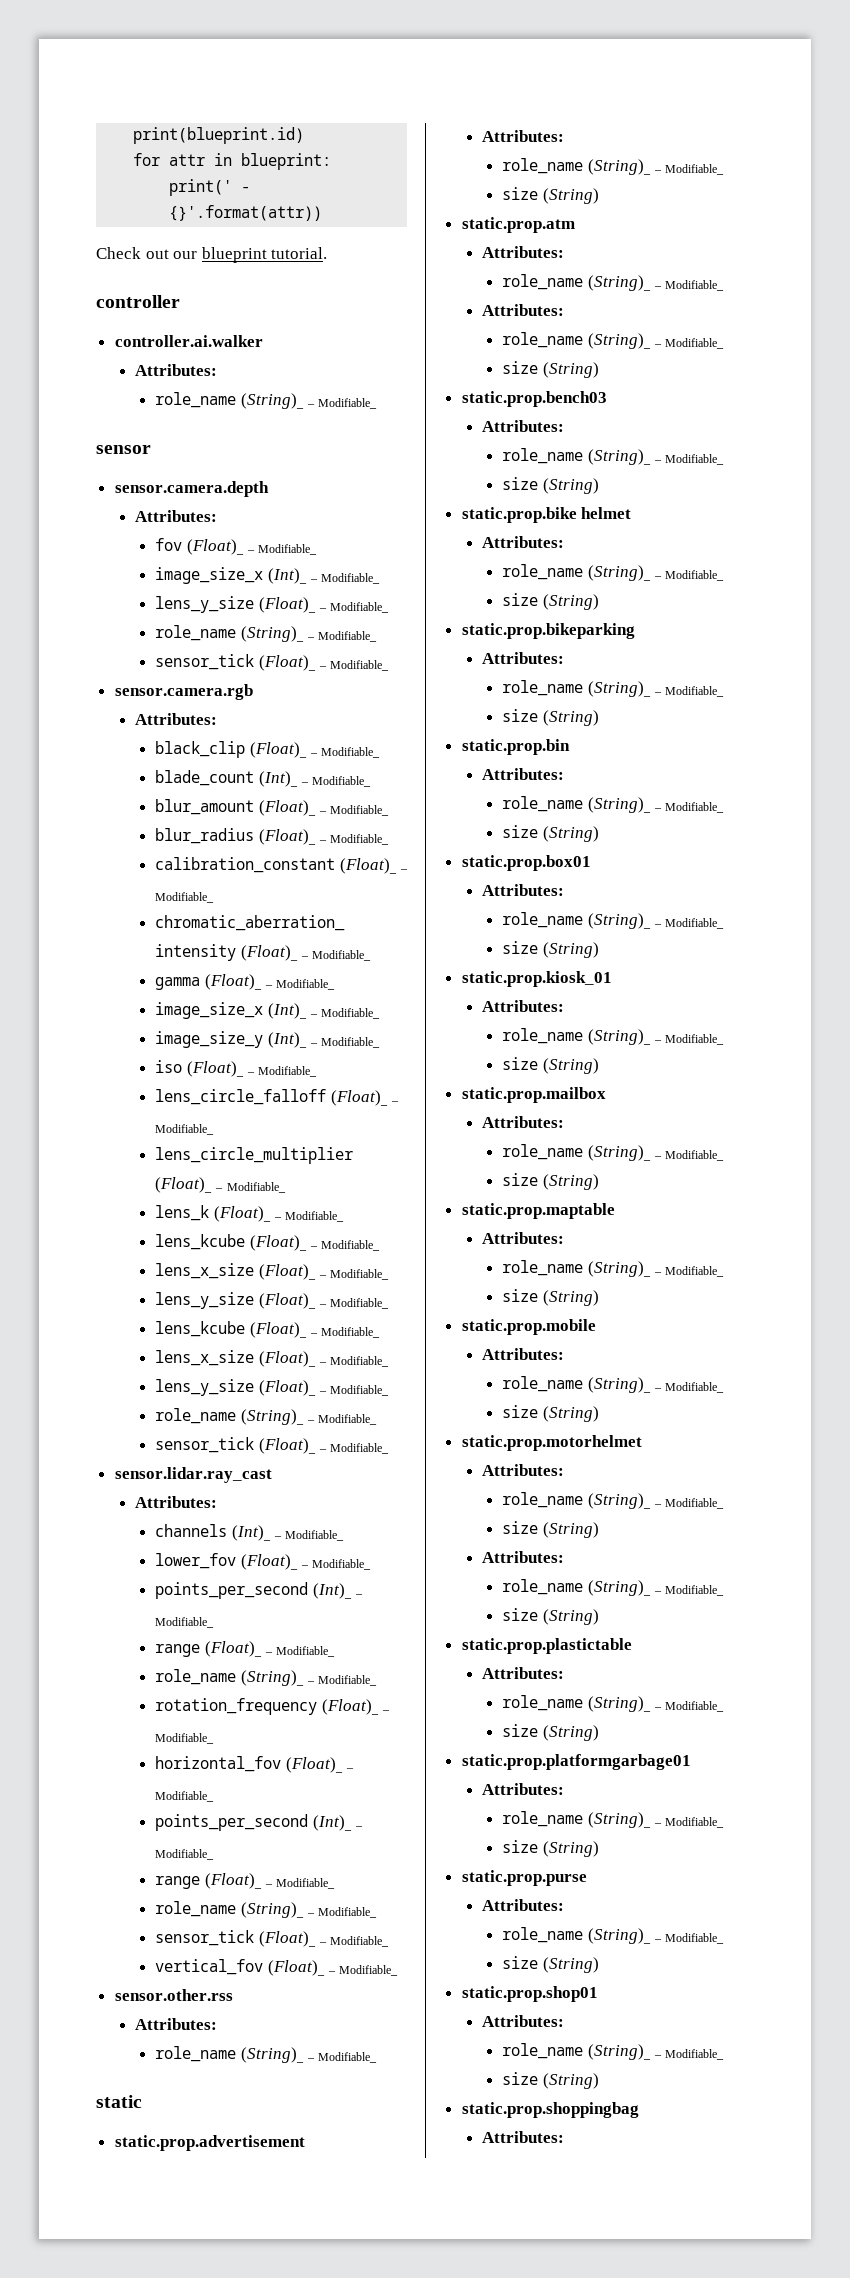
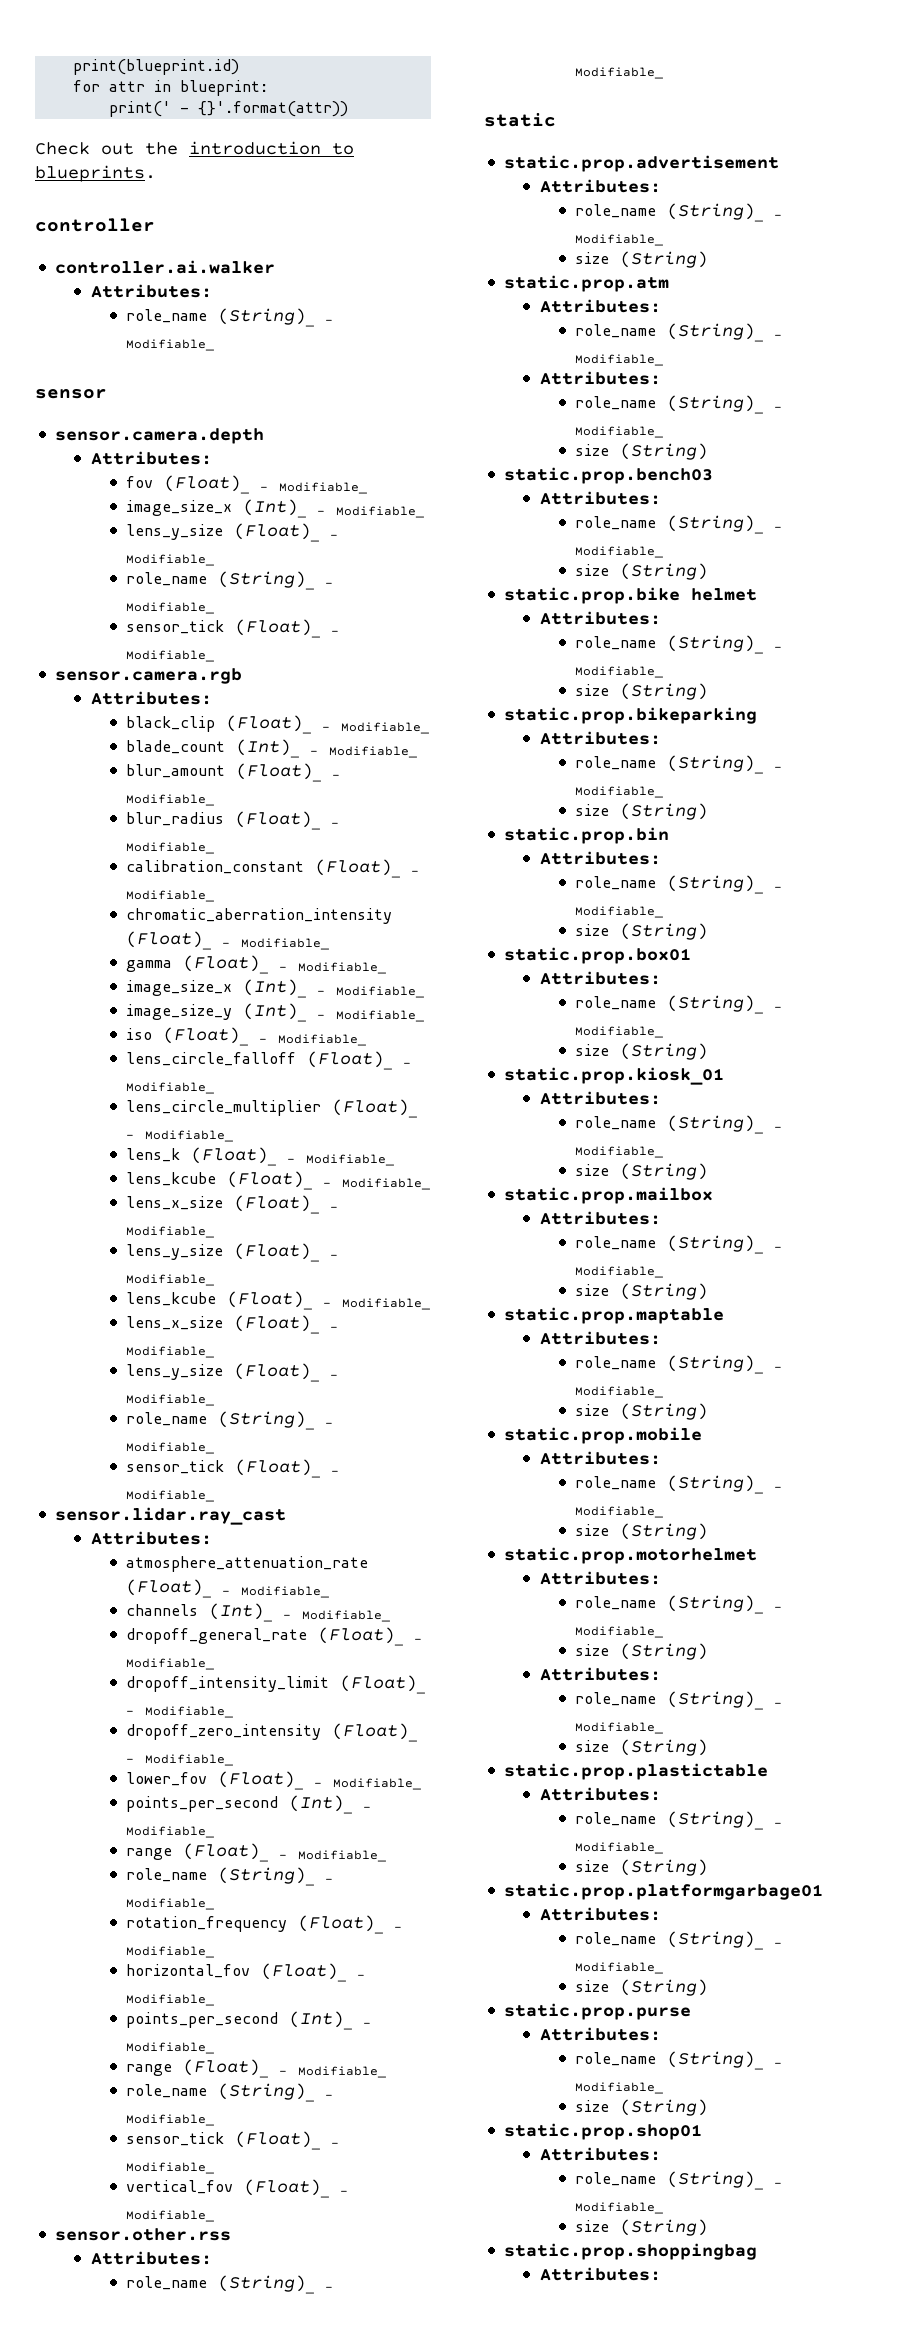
- Check out our blueprint tutorial.
+ Check out the introduction to blueprints.
+ atmosphere_attenuation_rate (Float)_ – Modifiable_
+ dropoff_general_rate (Float)_ – Modifiable_
+ dropoff_intensity_limit (Float)_ – Modifiable_
+ dropoff_zero_intensity (Float)_ – Modifiable_

